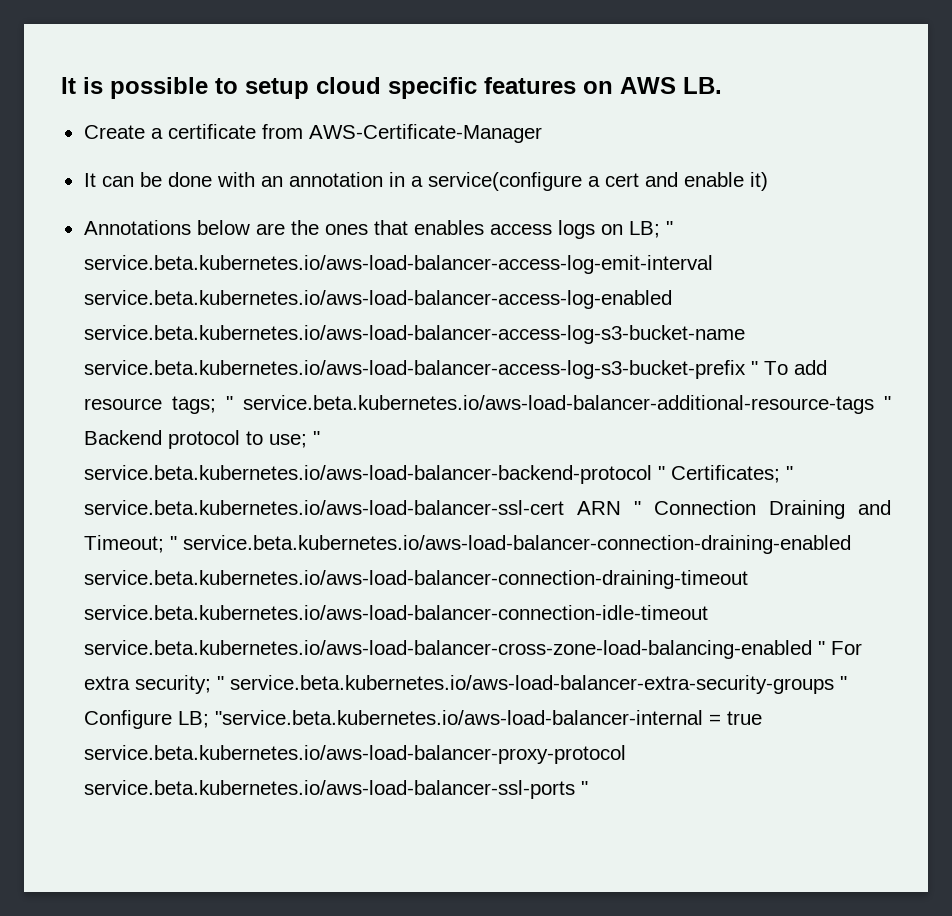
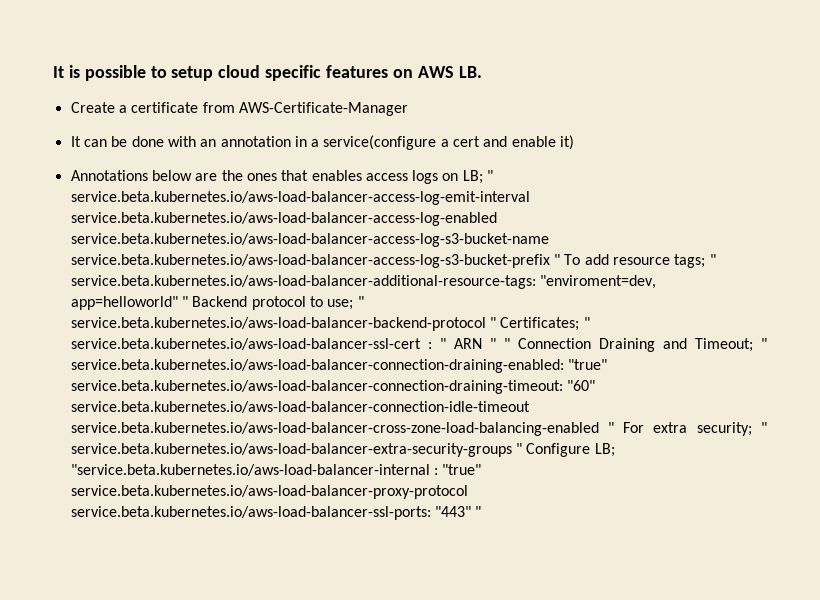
- Annotations below are the ones that enables access logs on LB; " service.beta.kubernetes.io/aws-load-balancer-access-log-emit-interval service.beta.kubernetes.io/aws-load-balancer-access-log-enabled service.beta.kubernetes.io/aws-load-balancer-access-log-s3-bucket-name service.beta.kubernetes.io/aws-load-balancer-access-log-s3-bucket-prefix " To add resource tags; " service.beta.kubernetes.io/aws-load-balancer-additional-resource-tags " Backend protocol to use; " service.beta.kubernetes.io/aws-load-balancer-backend-protocol " Certificates; " service.beta.kubernetes.io/aws-load-balancer-ssl-cert ARN " Connection Draining and Timeout; " service.beta.kubernetes.io/aws-load-balancer-connection-draining-enabled service.beta.kubernetes.io/aws-load-balancer-connection-draining-timeout service.beta.kubernetes.io/aws-load-balancer-connection-idle-timeout service.beta.kubernetes.io/aws-load-balancer-cross-zone-load-balancing-enabled " For extra security; " service.beta.kubernetes.io/aws-load-balancer-extra-security-groups " Configure LB; "service.beta.kubernetes.io/aws-load-balancer-internal = true service.beta.kubernetes.io/aws-load-balancer-proxy-protocol service.beta.kubernetes.io/aws-load-balancer-ssl-ports "
+ Annotations below are the ones that enables access logs on LB; " service.beta.kubernetes.io/aws-load-balancer-access-log-emit-interval service.beta.kubernetes.io/aws-load-balancer-access-log-enabled service.beta.kubernetes.io/aws-load-balancer-access-log-s3-bucket-name service.beta.kubernetes.io/aws-load-balancer-access-log-s3-bucket-prefix " To add resource tags; " service.beta.kubernetes.io/aws-load-balancer-additional-resource-tags: "enviroment=dev, app=helloworld" " Backend protocol to use; " service.beta.kubernetes.io/aws-load-balancer-backend-protocol " Certificates; " service.beta.kubernetes.io/aws-load-balancer-ssl-cert : " ARN " " Connection Draining and Timeout; " service.beta.kubernetes.io/aws-load-balancer-connection-draining-enabled: "true" service.beta.kubernetes.io/aws-load-balancer-connection-draining-timeout: "60" service.beta.kubernetes.io/aws-load-balancer-connection-idle-timeout service.beta.kubernetes.io/aws-load-balancer-cross-zone-load-balancing-enabled " For extra security; " service.beta.kubernetes.io/aws-load-balancer-extra-security-groups " Configure LB; "service.beta.kubernetes.io/aws-load-balancer-internal : "true" service.beta.kubernetes.io/aws-load-balancer-proxy-protocol service.beta.kubernetes.io/aws-load-balancer-ssl-ports: "443" "

